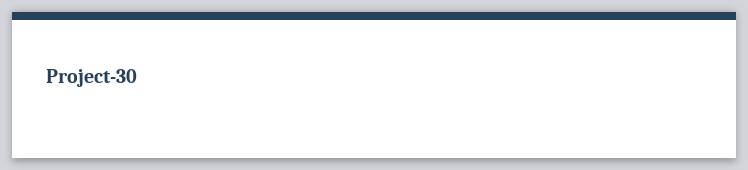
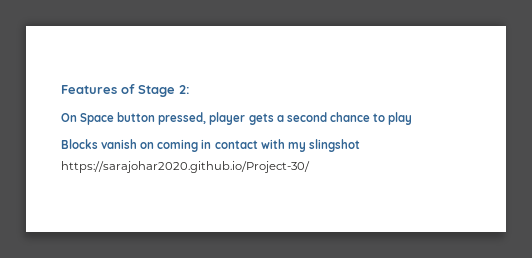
- Project-30
+ Features of Stage 2:
+ On Space button pressed, player gets a second chance to play
+ Blocks vanish on coming in contact with my slingshot
+ https://sarajohar2020.github.io/Project-30/

